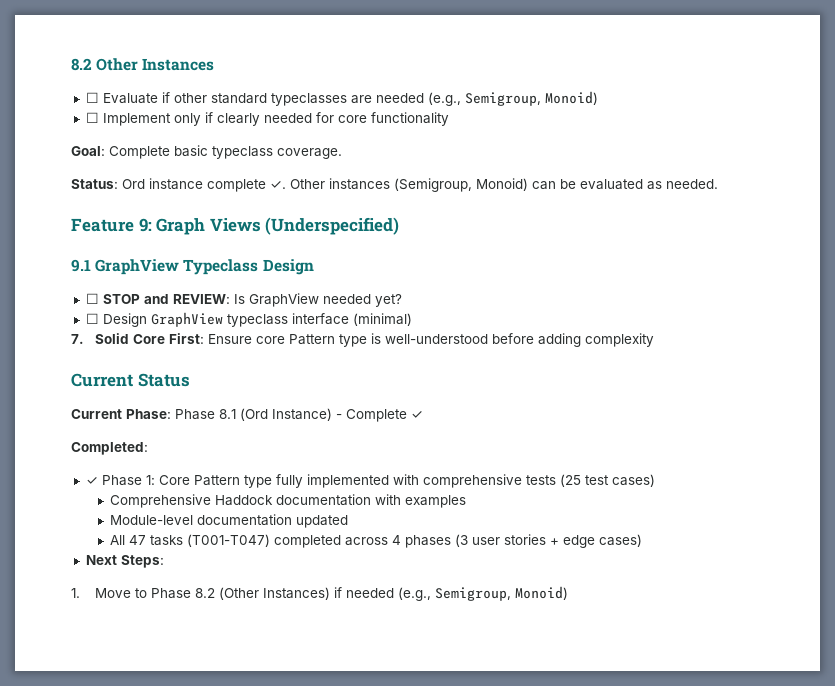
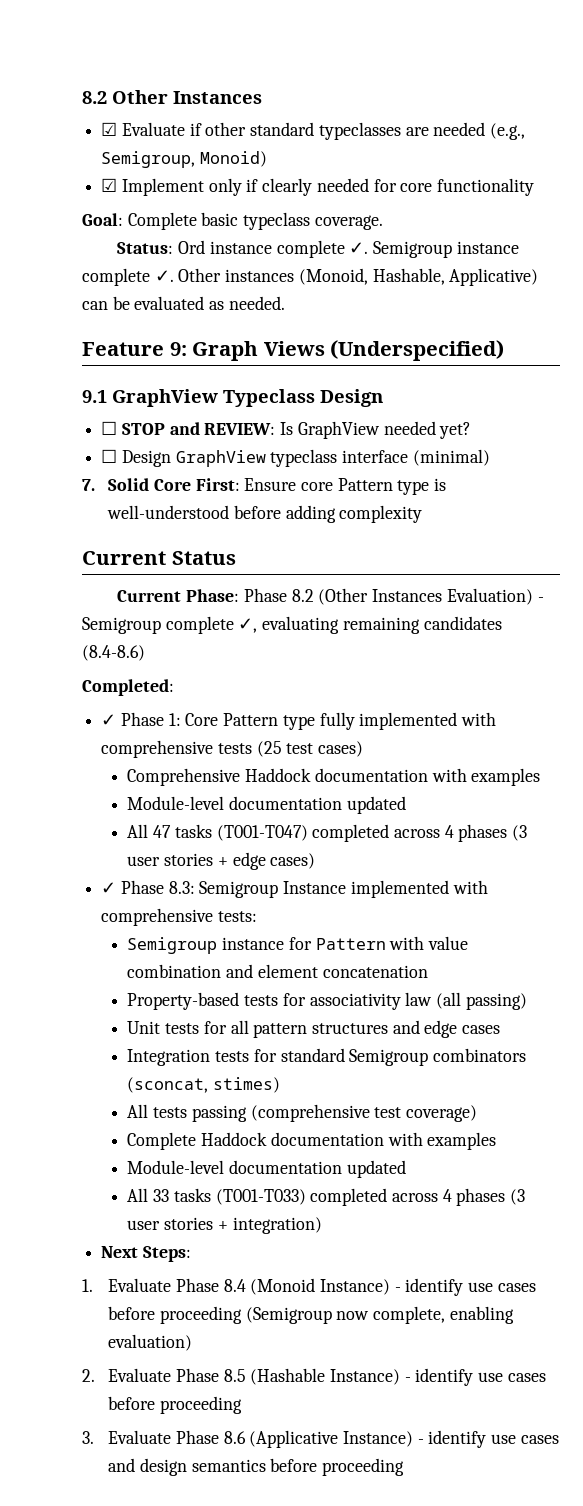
- ☐ Evaluate if other standard typeclasses are needed (e.g., Semigroup, Monoid)
+ ☑ Evaluate if other standard typeclasses are needed (e.g., Semigroup, Monoid)
- ☐ Implement only if clearly needed for core functionality
+ ☑ Implement only if clearly needed for core functionality
- Other instances (Semigroup, Monoid) can be evaluated as needed.
+ Semigroup instance complete ✓. Other instances (Monoid, Hashable, Applicative) can be evaluated as needed.
- Current Phase: Phase 8.1 (Ord Instance) - Complete ✓
+ Current Phase: Phase 8.2 (Other Instances Evaluation) - Semigroup complete ✓, evaluating remaining candidates (8.4-8.6)
+ ✓ Phase 8.3: Semigroup Instance implemented with comprehensive tests:
+ Semigroup instance for Pattern with value combination and element concatenation
+ Property-based tests for associativity law (all passing)
+ Unit tests for all pattern structures and edge cases
+ Integration tests for standard Semigroup combinators (sconcat, stimes)
+ All tests passing (comprehensive test coverage)
+ Complete Haddock documentation with examples
+ Module-level documentation updated
+ All 33 tasks (T001-T033) completed across 4 phases (3 user stories + integration)
  Next Steps:
- 1. Move to Phase 8.2 (Other Instances) if needed (e.g., Semigroup, Monoid)
+ 1. Evaluate Phase 8.4 (Monoid Instance) - identify use cases before proceeding (Semigroup now complete, enabling evaluation)
+ 2. Evaluate Phase 8.5 (Hashable Instance) - identify use cases before proceeding
+ 3. Evaluate Phase 8.6 (Applicative Instance) - identify use cases and design semantics before proceeding

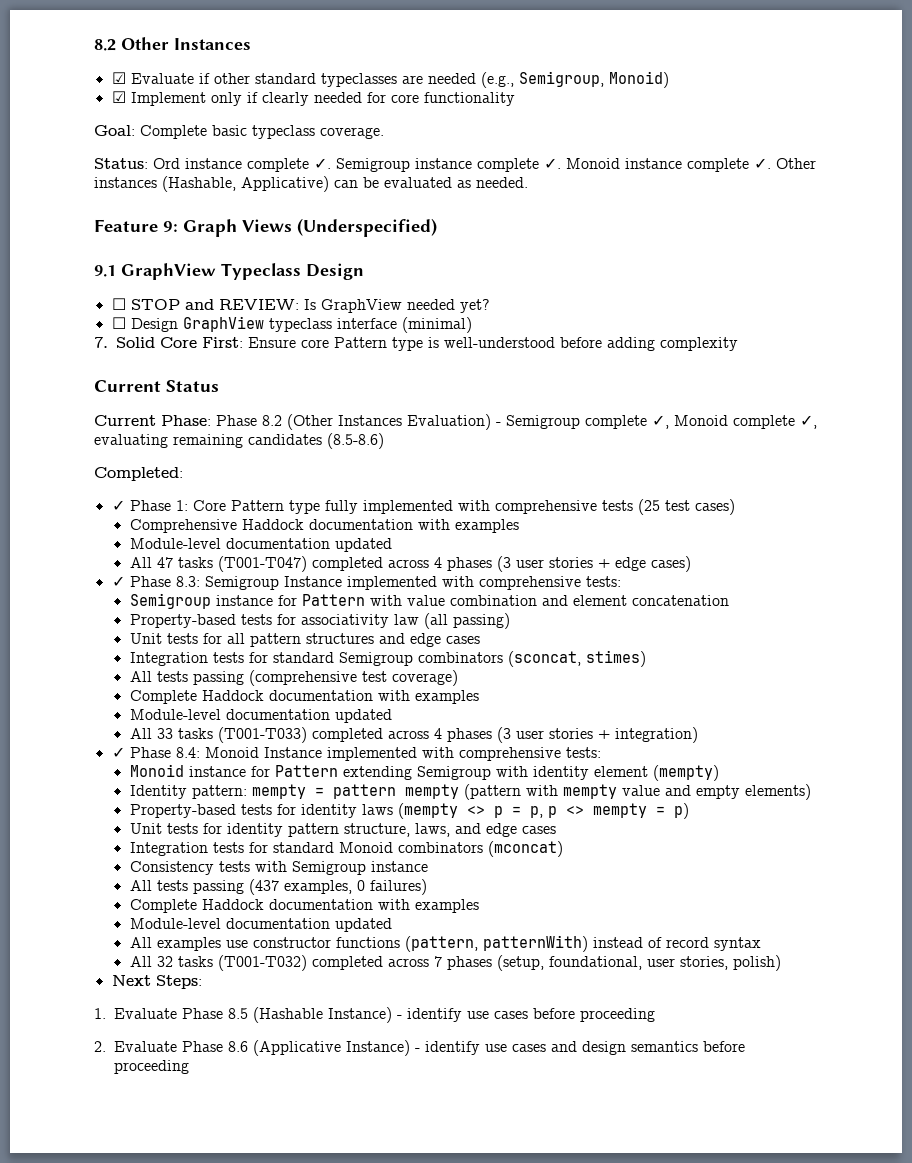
- Other instances (Monoid, Hashable, Applicative) can be evaluated as needed.
+ Monoid instance complete ✓. Other instances (Hashable, Applicative) can be evaluated as needed.
- Current Phase: Phase 8.2 (Other Instances Evaluation) - Semigroup complete ✓, evaluating remaining candidates (8.4-8.6)
+ Current Phase: Phase 8.2 (Other Instances Evaluation) - Semigroup complete ✓, Monoid complete ✓, evaluating remaining candidates (8.5-8.6)
+ ✓ Phase 8.4: Monoid Instance implemented with comprehensive tests:
+ Monoid instance for Pattern extending Semigroup with identity element (mempty)
+ Identity pattern: mempty = pattern mempty (pattern with mempty value and empty elements)
+ Property-based tests for identity laws (mempty <> p = p, p <> mempty = p)
+ Unit tests for identity pattern structure, laws, and edge cases
+ Integration tests for standard Monoid combinators (mconcat)
+ Consistency tests with Semigroup instance
+ All tests passing (437 examples, 0 failures)
+ Complete Haddock documentation with examples
+ Module-level documentation updated
+ All examples use constructor functions (pattern, patternWith) instead of record syntax
+ All 32 tasks (T001-T032) completed across 7 phases (setup, foundational, user stories, polish)
  Next Steps:
- 1. Evaluate Phase 8.4 (Monoid Instance) - identify use cases before proceeding (Semigroup now complete, enabling evaluation)
- 2. Evaluate Phase 8.5 (Hashable Instance) - identify use cases before proceeding
+ 1. Evaluate Phase 8.5 (Hashable Instance) - identify use cases before proceeding
- 3. Evaluate Phase 8.6 (Applicative Instance) - identify use cases and design semantics before proceeding
+ 2. Evaluate Phase 8.6 (Applicative Instance) - identify use cases and design semantics before proceeding

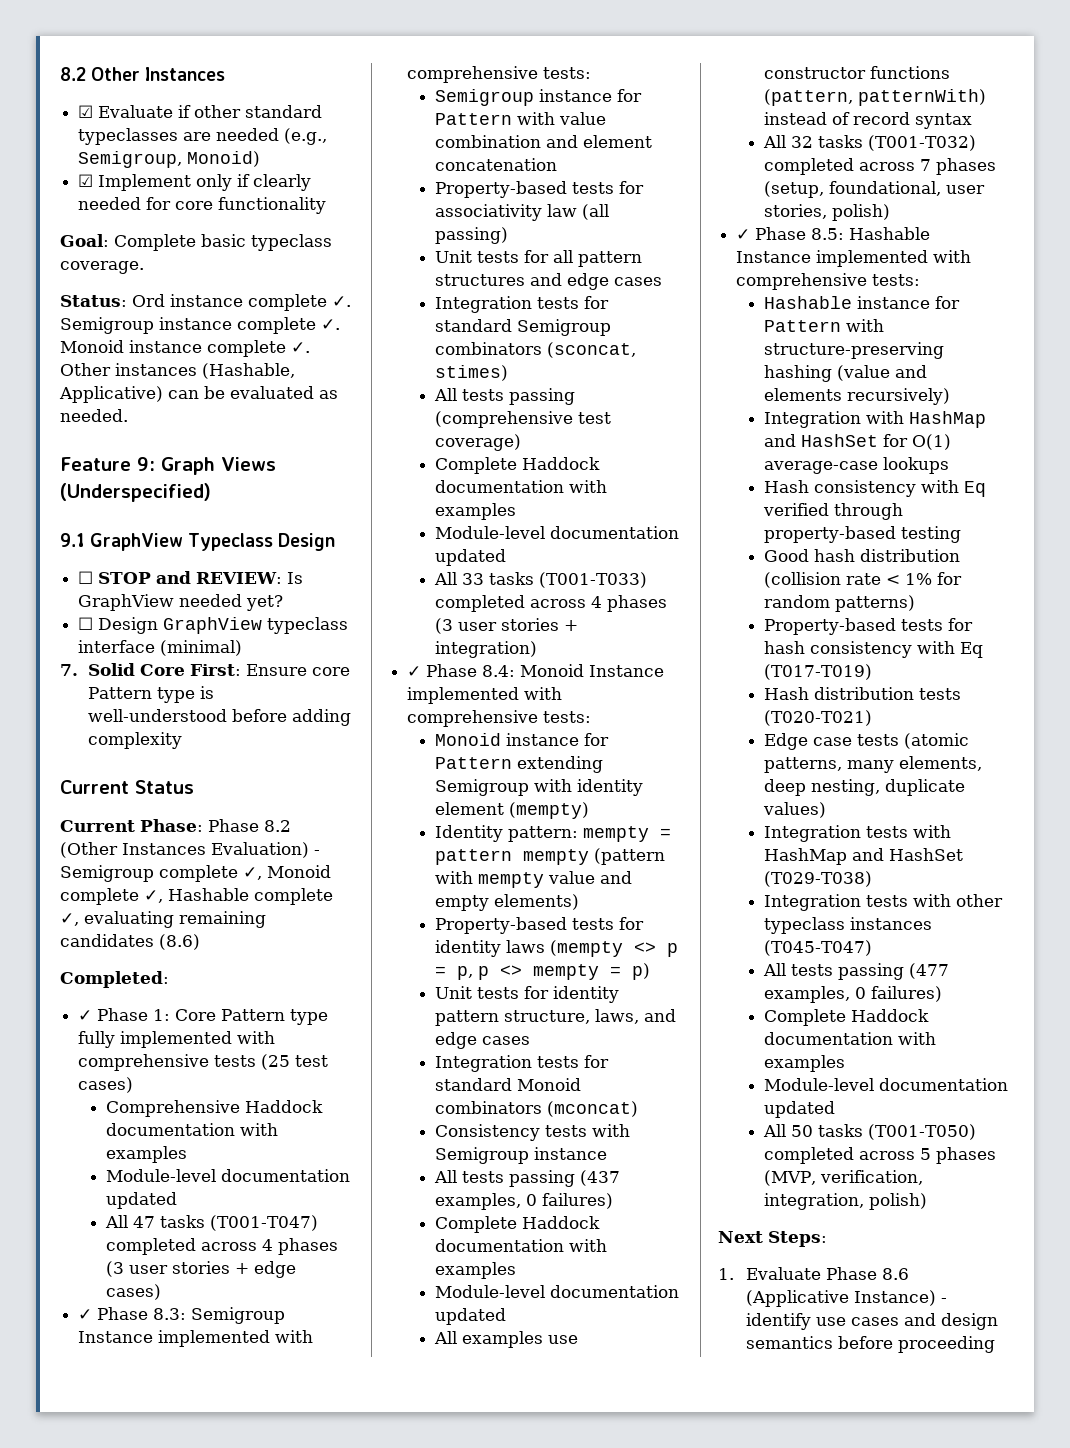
- Current Phase: Phase 8.2 (Other Instances Evaluation) - Semigroup complete ✓, Monoid complete ✓, evaluating remaining candidates (8.5-8.6)
+ Current Phase: Phase 8.2 (Other Instances Evaluation) - Semigroup complete ✓, Monoid complete ✓, Hashable complete ✓, evaluating remaining candidates (8.6)
+ ✓ Phase 8.5: Hashable Instance implemented with comprehensive tests:
+ Hashable instance for Pattern with structure-preserving hashing (value and elements recursively)
+ Integration with HashMap and HashSet for O(1) average-case lookups
+ Hash consistency with Eq verified through property-based testing
+ Good hash distribution (collision rate < 1% for random patterns)
+ Property-based tests for hash consistency with Eq (T017-T019)
+ Hash distribution tests (T020-T021)
+ Edge case tests (atomic patterns, many elements, deep nesting, duplicate values)
+ Integration tests with HashMap and HashSet (T029-T038)
+ Integration tests with other typeclass instances (T045-T047)
+ All tests passing (477 examples, 0 failures)
+ Complete Haddock documentation with examples
+ Module-level documentation updated
+ All 50 tasks (T001-T050) completed across 5 phases (MVP, verification, integration, polish)
  Next Steps:
- 1. Evaluate Phase 8.5 (Hashable Instance) - identify use cases before proceeding
- 2. Evaluate Phase 8.6 (Applicative Instance) - identify use cases and design semantics before proceeding
+ 1. Evaluate Phase 8.6 (Applicative Instance) - identify use cases and design semantics before proceeding

